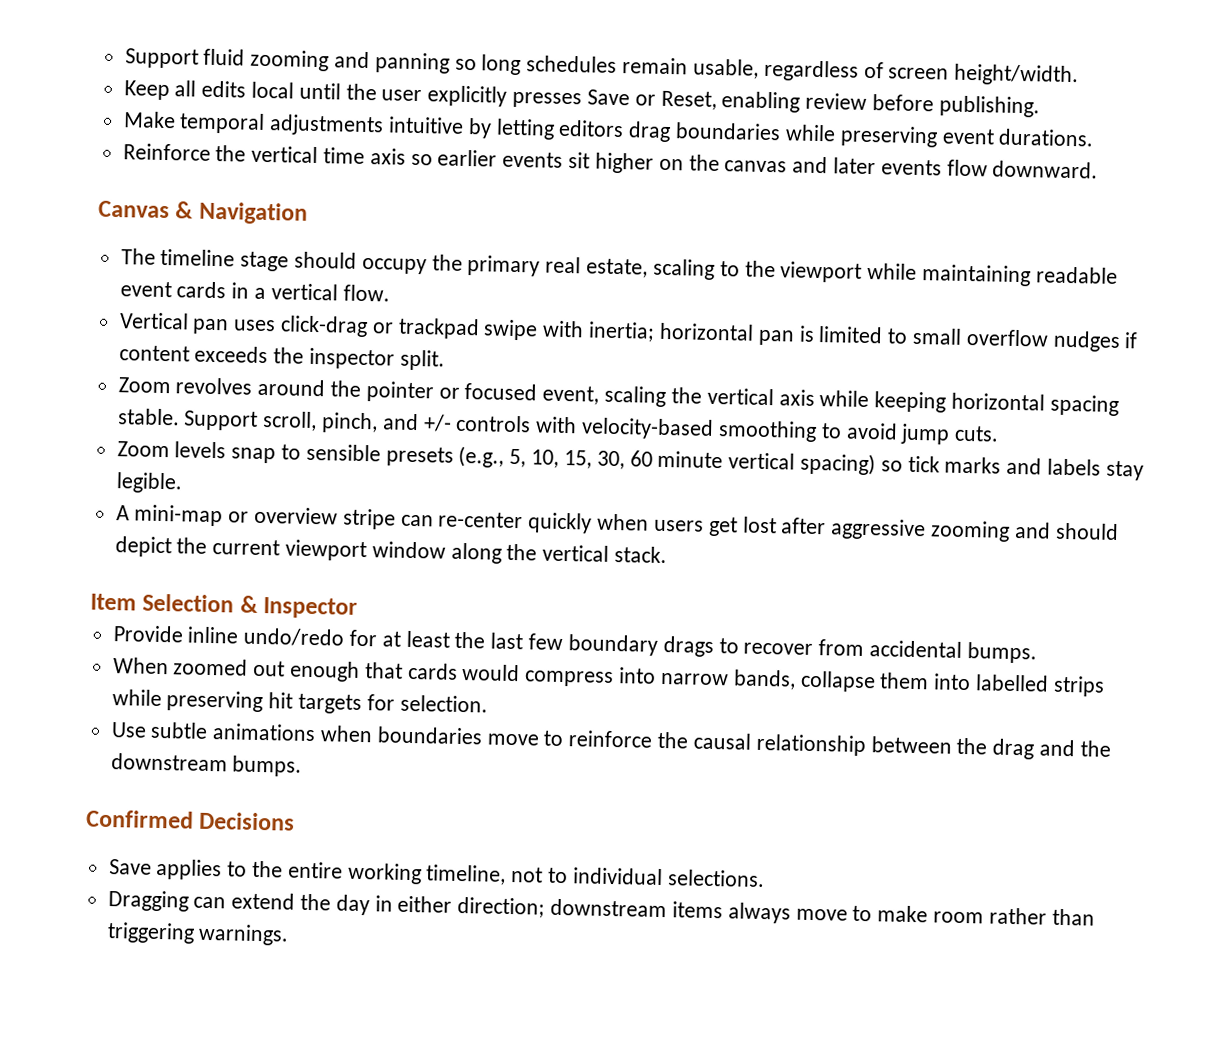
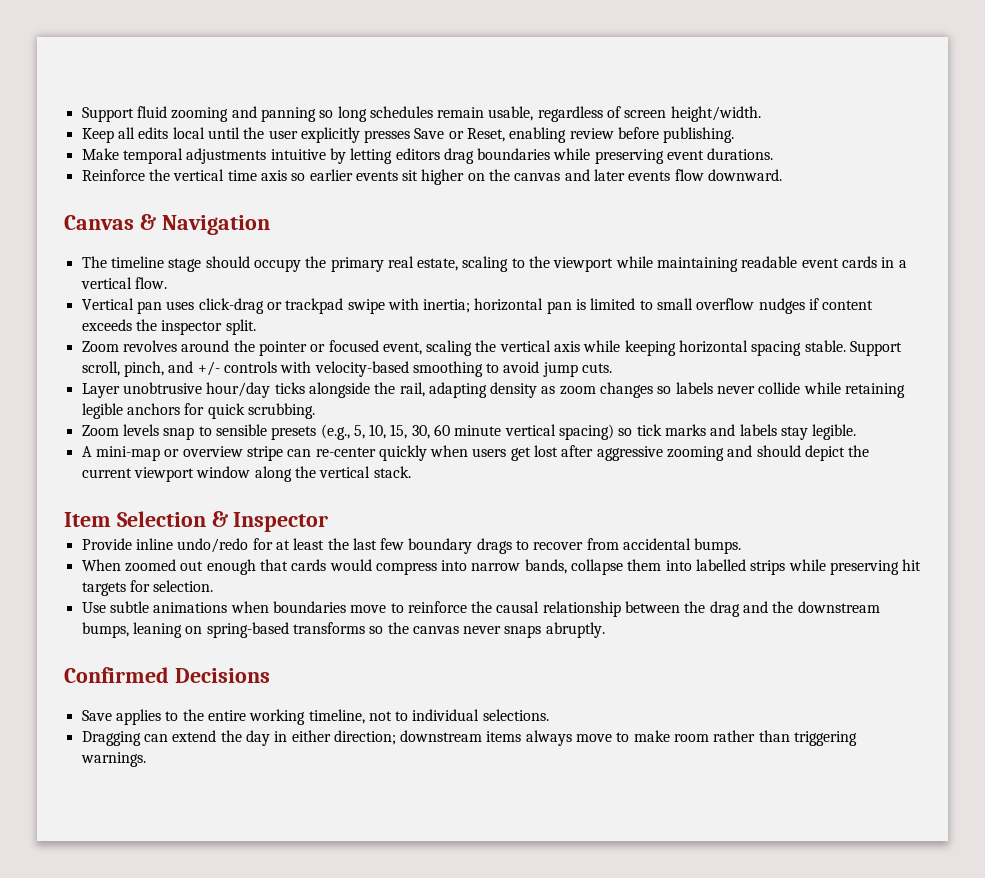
+ Layer unobtrusive hour/day ticks alongside the rail, adapting density as zoom changes so labels never collide while retaining legible anchors for quick scrubbing.
- Use subtle animations when boundaries move to reinforce the causal relationship between the drag and the downstream bumps.
+ Use subtle animations when boundaries move to reinforce the causal relationship between the drag and the downstream bumps, leaning on spring-based transforms so the canvas never snaps abruptly.

